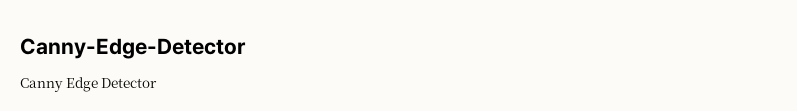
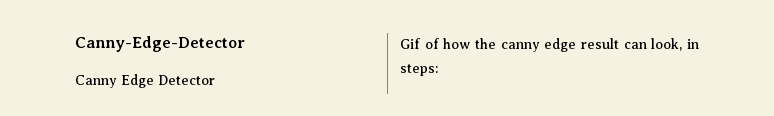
+ Gif of how the canny edge result can look, in steps:

